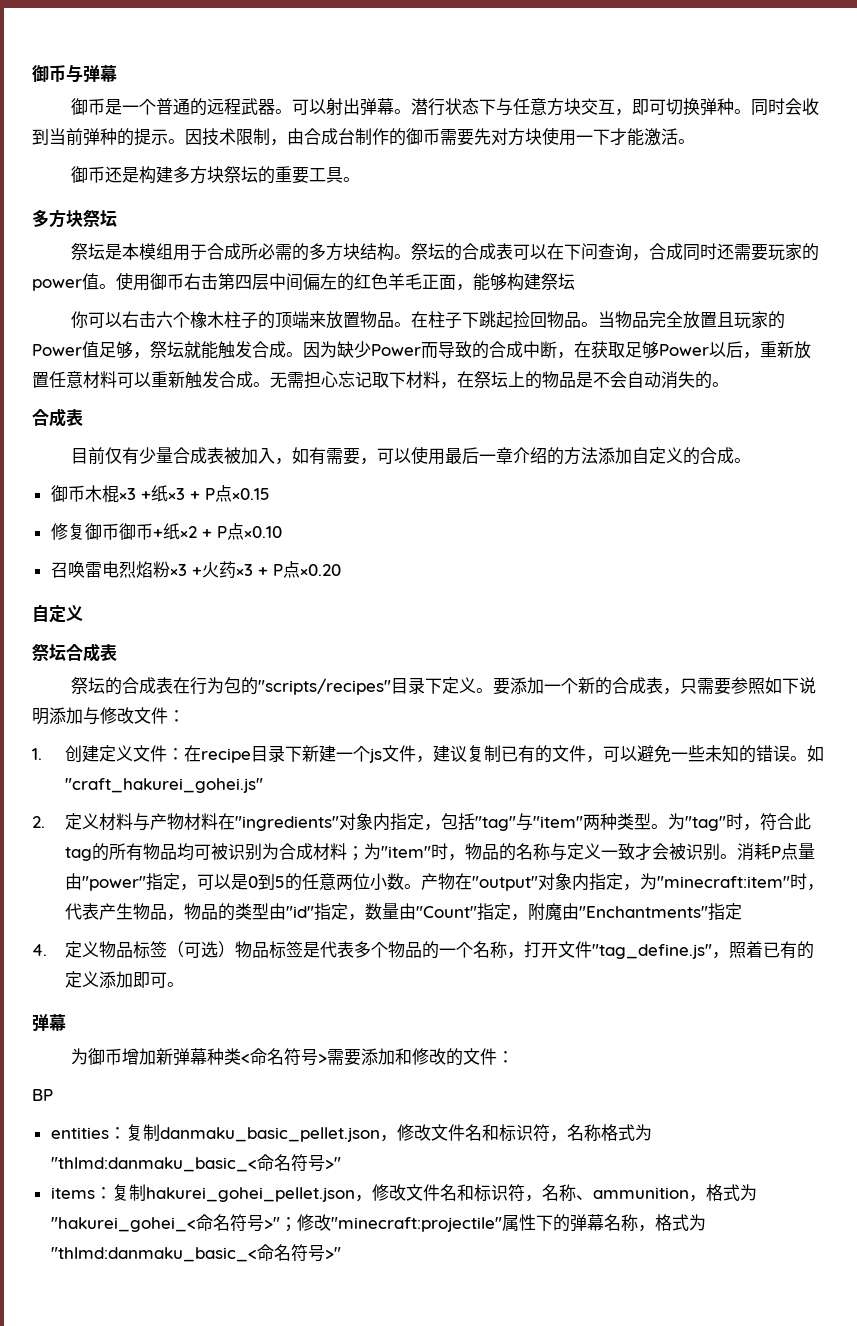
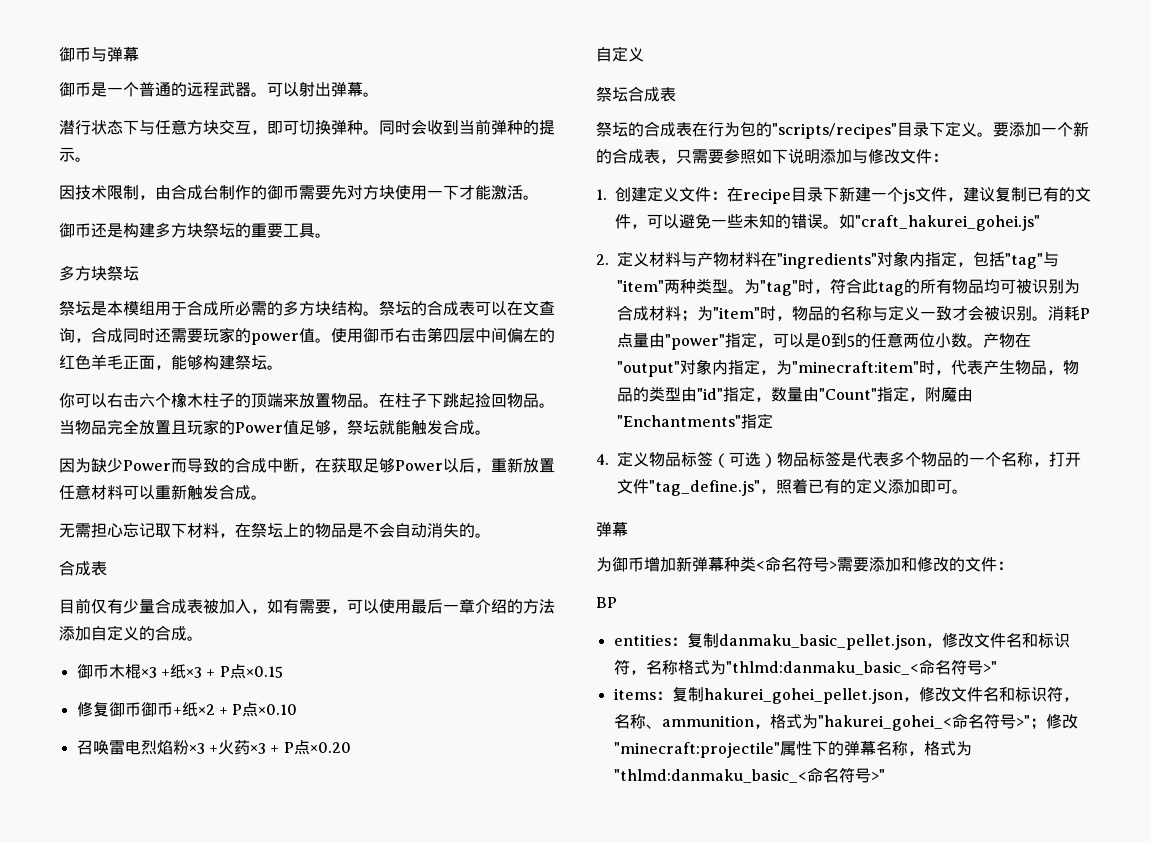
- 可以射出弹幕。潜行状态下与任意方块交互，即可切换弹种。
+ 可以射出弹幕。
+ 潜行状态下与任意方块交互，即可切换弹种。
- 同时会收到当前弹种的提示。因技术限制，由合成台制作的御币需要先对方块使用一下才能激活。
+ 同时会收到当前弹种的提示。
+ 因技术限制，由合成台制作的御币需要先对方块使用一下才能激活。
- 祭坛的合成表可以在下问查询，合成同时还需要玩家的power值。
+ 祭坛的合成表可以在文查询，合成同时还需要玩家的power值。
- 使用御币右击第四层中间偏左的红色羊毛正面，能够构建祭坛
+ 使用御币右击第四层中间偏左的红色羊毛正面，能够构建祭坛。
- 当物品完全放置且玩家的Power值足够，祭坛就能触发合成。因为缺少Power而导致的合成中断，在获取足够Power以后，重新放置任意材料可以重新触发合成。无需担心忘记取下材料，在祭坛上的物品是不会自动消失的。
+ 当物品完全放置且玩家的Power值足够，祭坛就能触发合成。
+ 因为缺少Power而导致的合成中断，在获取足够Power以后，重新放置任意材料可以重新触发合成。
+ 无需担心忘记取下材料，在祭坛上的物品是不会自动消失的。

